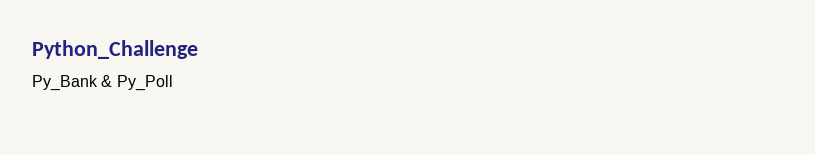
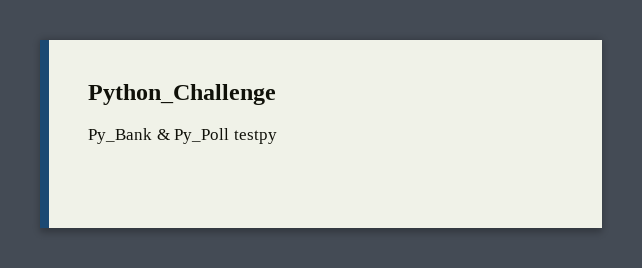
- Py_Bank & Py_Poll
+ Py_Bank & Py_Poll testpy

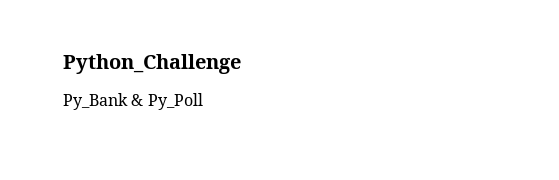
- Py_Bank & Py_Poll testpy
+ Py_Bank & Py_Poll

